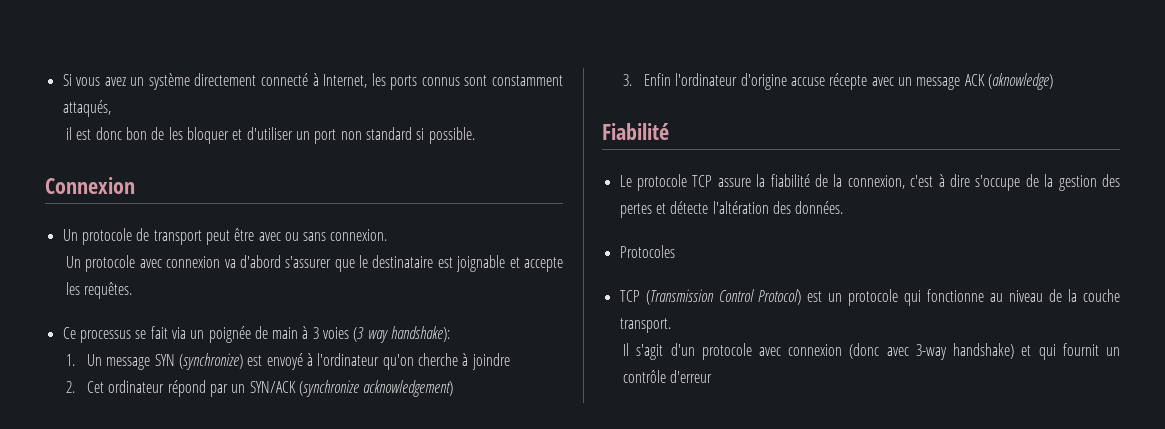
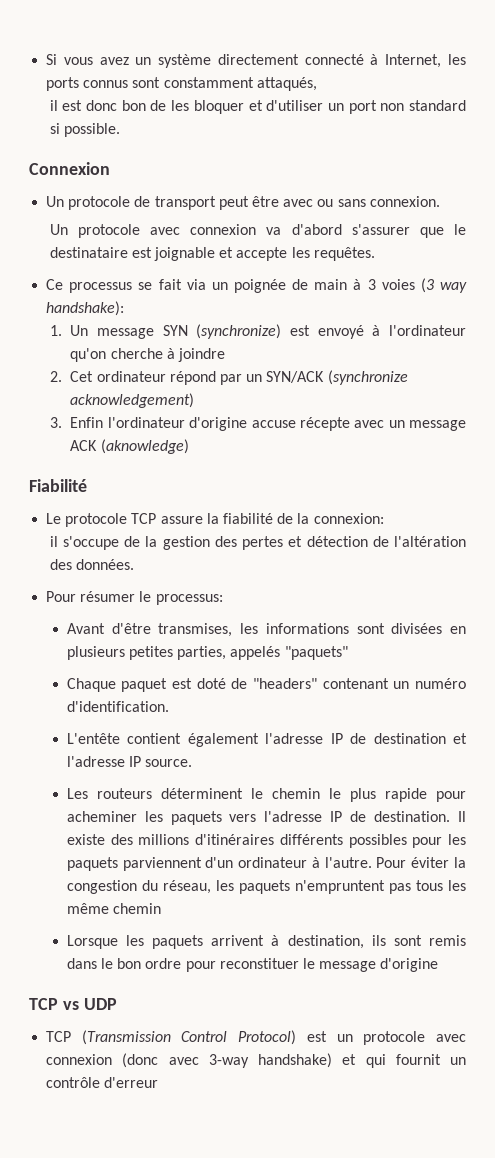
- Le protocole TCP assure la fiabilité de la connexion, c'est à dire s'occupe de la gestion des pertes et détecte l'altération des données.
+ Le protocole TCP assure la fiabilité de la connexion:
+ il s'occupe de la gestion des pertes et détection de l'altération des données.
- Protocoles
+ Pour résumer le processus:
+ Avant d'être transmises, les informations sont divisées en plusieurs petites parties, appelés "paquets"
+ Chaque paquet est doté de "headers" contenant un numéro d'identification.
+ L'entête contient également l'adresse IP de destination et l'adresse IP source.
+ Les routeurs déterminent le chemin le plus rapide pour acheminer les paquets vers l'adresse IP de destination. Il existe des millions d'itinéraires différents possibles pour les paquets parviennent d'un ordinateur à l'autre. Pour éviter la congestion du réseau, les paquets n'empruntent pas tous les même chemin
+ Lorsque les paquets arrivent à destination, ils sont remis dans le bon ordre pour reconstituer le message d'origine
+ TCP vs UDP
- TCP (Transmission Control Protocol) est un protocole qui fonctionne au niveau de la couche transport.
- Il s'agit d'un protocole avec connexion (donc avec 3-way handshake) et qui fournit un contrôle d'erreur
+ TCP (Transmission Control Protocol) est un protocole avec connexion (donc avec 3-way handshake) et qui fournit un contrôle d'erreur

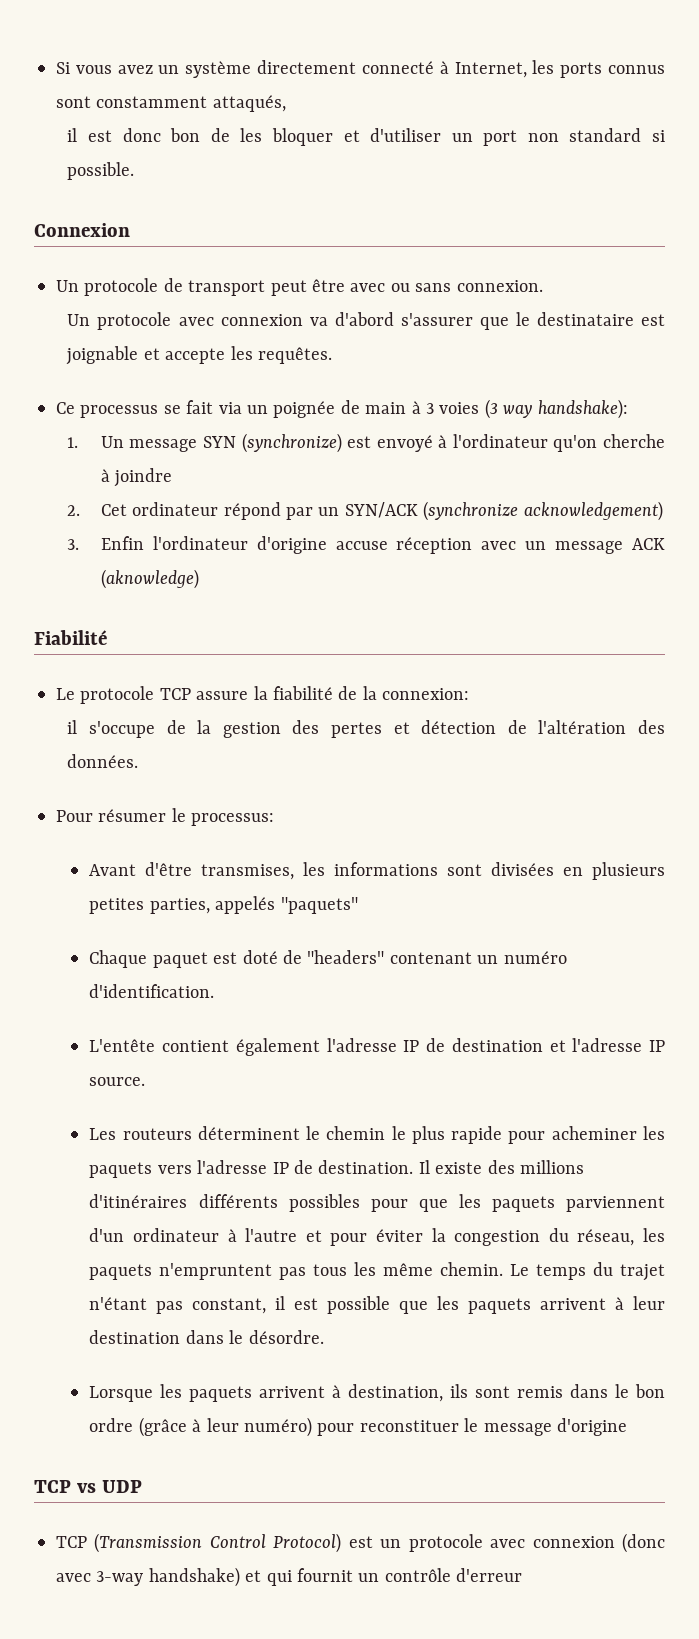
- 3. Enfin l'ordinateur d'origine accuse récepte avec un message ACK (aknowledge)
+ 3. Enfin l'ordinateur d'origine accuse réception avec un message ACK (aknowledge)
- Il existe des millions d'itinéraires différents possibles pour les paquets parviennent d'un ordinateur à l'autre. Pour éviter la congestion du réseau, les paquets n'empruntent pas tous les même chemin
+ Il existe des millions d'itinéraires différents possibles pour que les paquets parviennent d'un ordinateur à l'autre et pour éviter la congestion du réseau, les paquets n'empruntent pas tous les même chemin. Le temps du trajet n'étant pas constant, il est possible que les paquets arrivent à leur destination dans le désordre.
- Lorsque les paquets arrivent à destination, ils sont remis dans le bon ordre pour reconstituer le message d'origine
+ Lorsque les paquets arrivent à destination, ils sont remis dans le bon ordre (grâce à leur numéro) pour reconstituer le message d'origine

